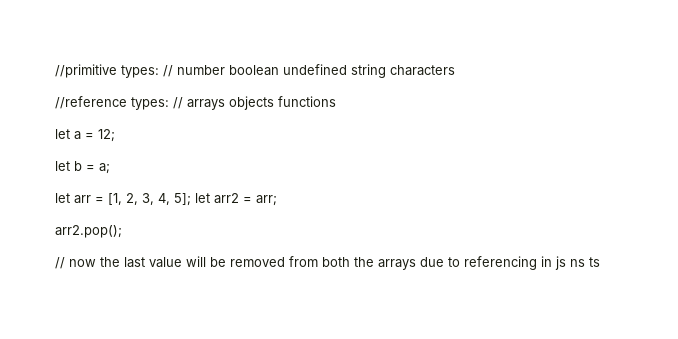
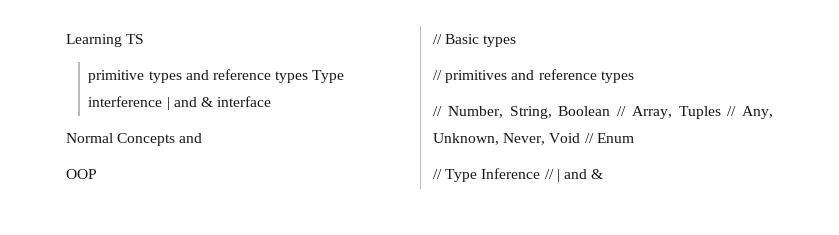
- //primitive types: // number boolean undefined string characters
- //reference types: // arrays objects functions
- let a = 12;
- let b = a;
- let arr = [1, 2, 3, 4, 5]; let arr2 = arr;
- arr2.pop();
- // now the last value will be removed from both the arrays due to referencing in js ns ts
+ Learning TS
+ primitive types and reference types Type interference | and & interface
+ Normal Concepts and
+ OOP
+ // Basic types
+ // primitives and reference types
+ // Number, String, Boolean // Array, Tuples // Any, Unknown, Never, Void // Enum
+ // Type Inference // | and &

